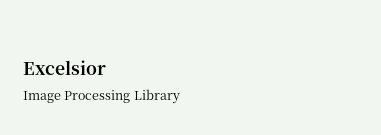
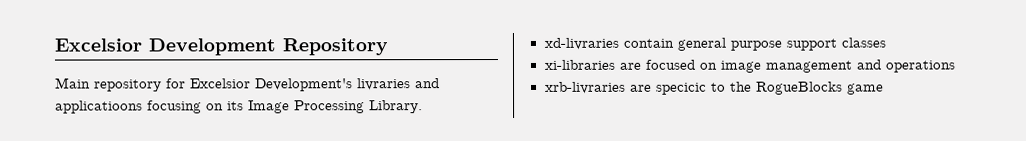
- Excelsior
- Image Processing Library
+ Excelsior Development Repository
+ Main repository for Excelsior Development's livraries and applicatioons focusing on its Image Processing Library.
+ xd-livraries contain general purpose support classes
+ xi-libraries are focused on image management and operations
+ xrb-livraries are specicic to the RogueBlocks game

